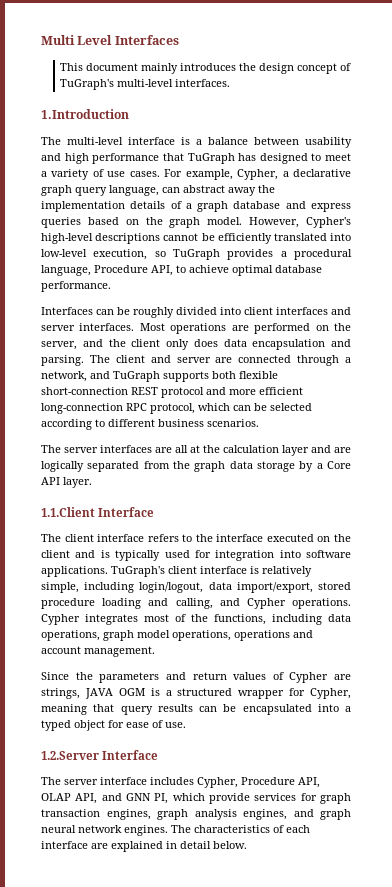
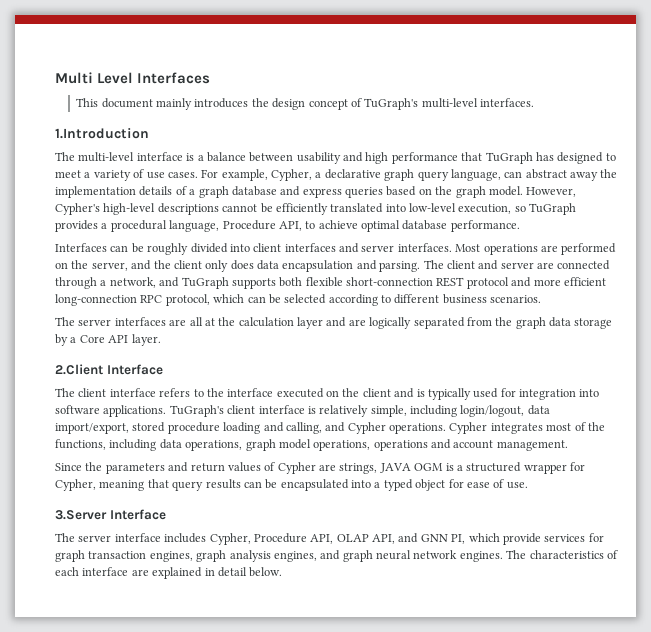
- 1.1.Client Interface
+ 2.Client Interface
- 1.2.Server Interface
+ 3.Server Interface

